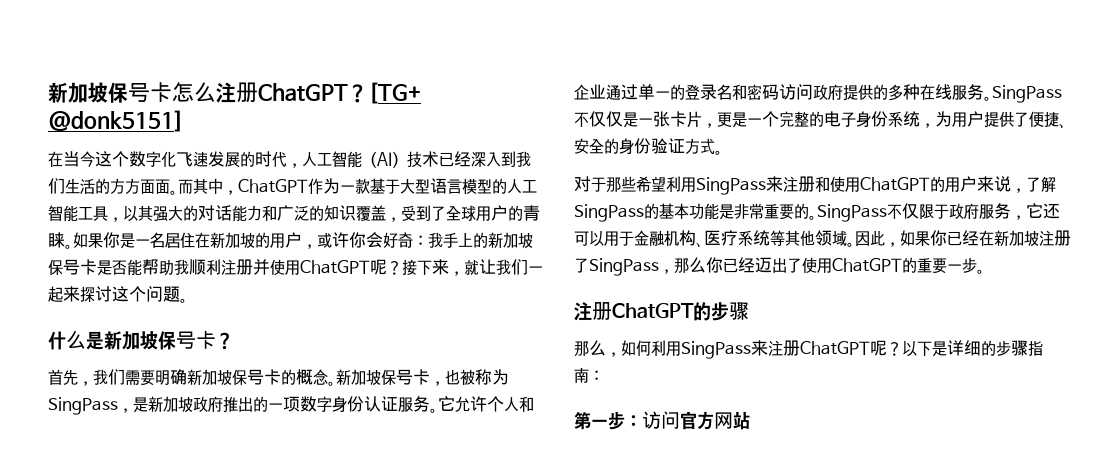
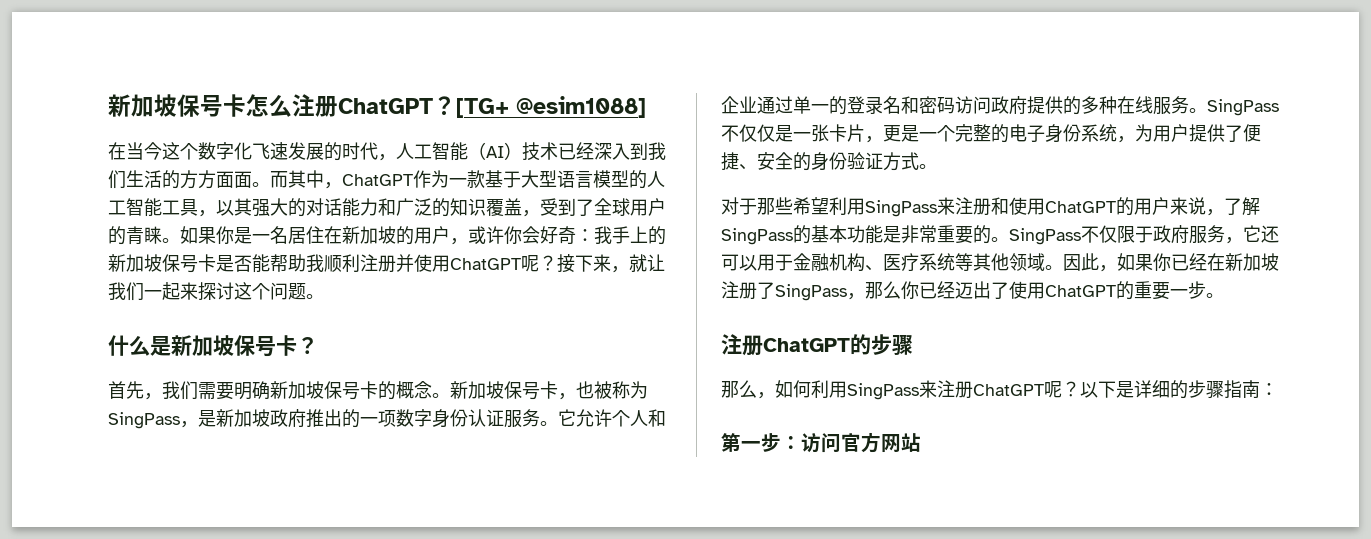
- [TG+ @donk5151]
+ [TG+ @esim1088]

